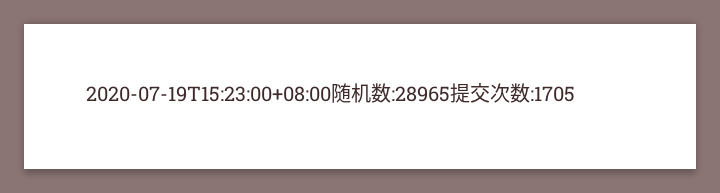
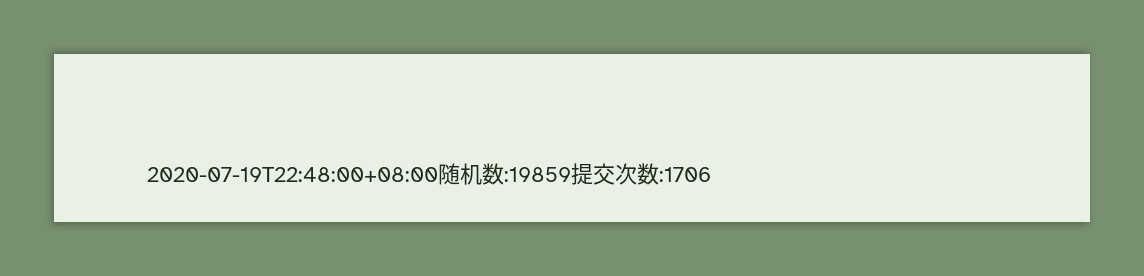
- 2020-07-19T15:23:00+08:00随机数:28965提交次数:1705
+ 2020-07-19T22:48:00+08:00随机数:19859提交次数:1706

